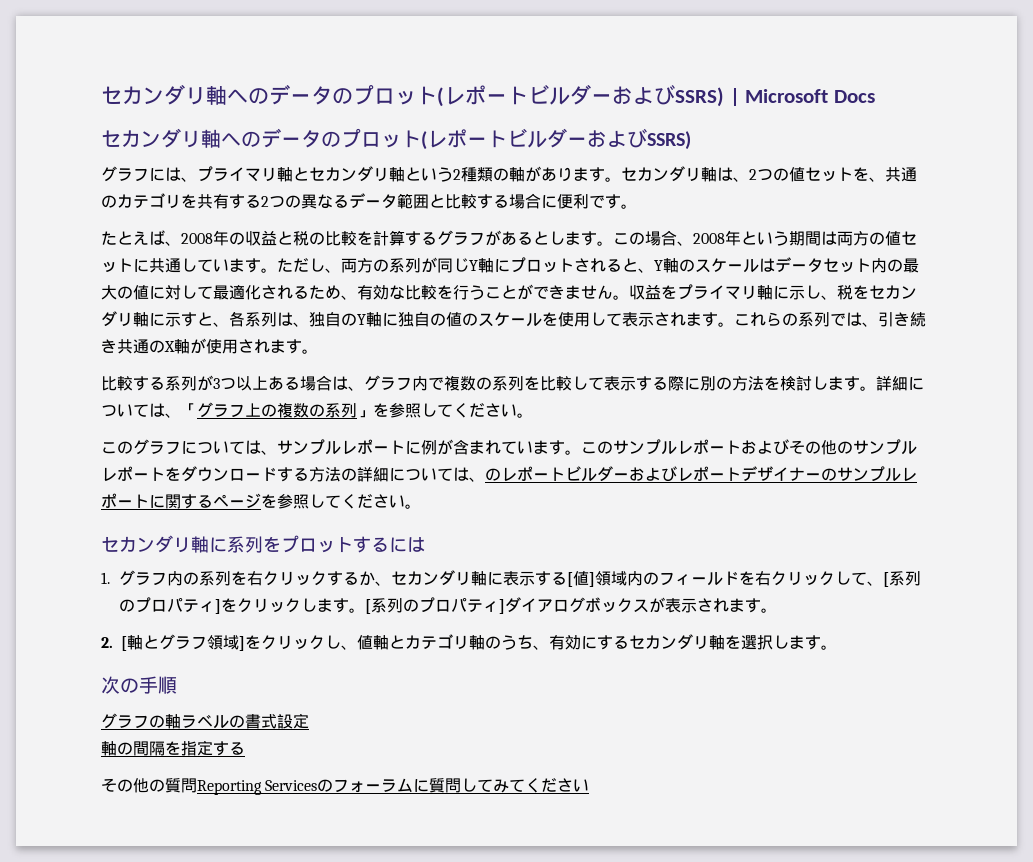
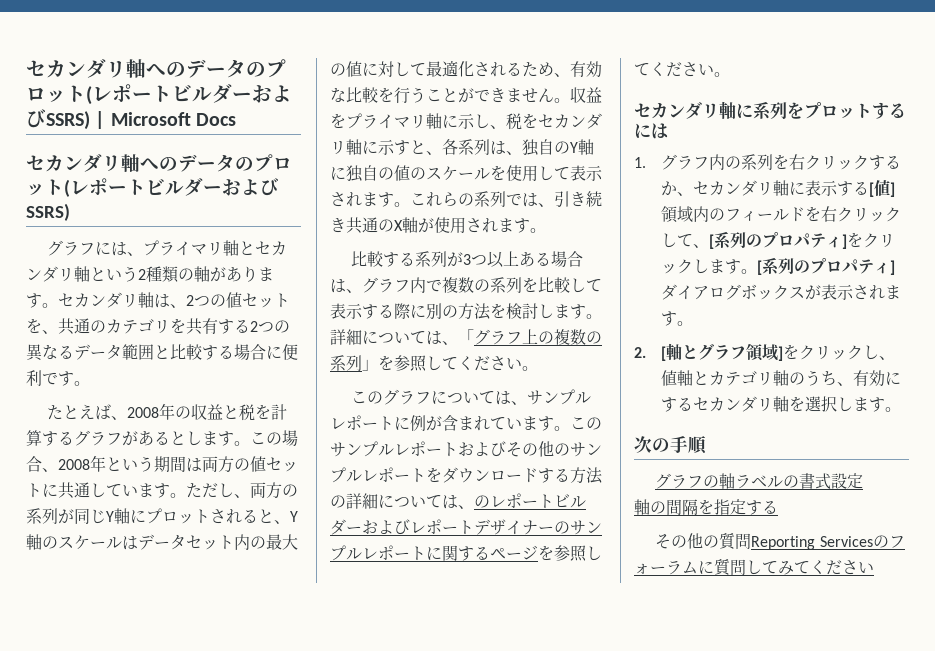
- たとえば、2008年の収益と税の比較を計算するグラフがあるとします。
+ たとえば、2008年の収益と税を計算するグラフがあるとします。

